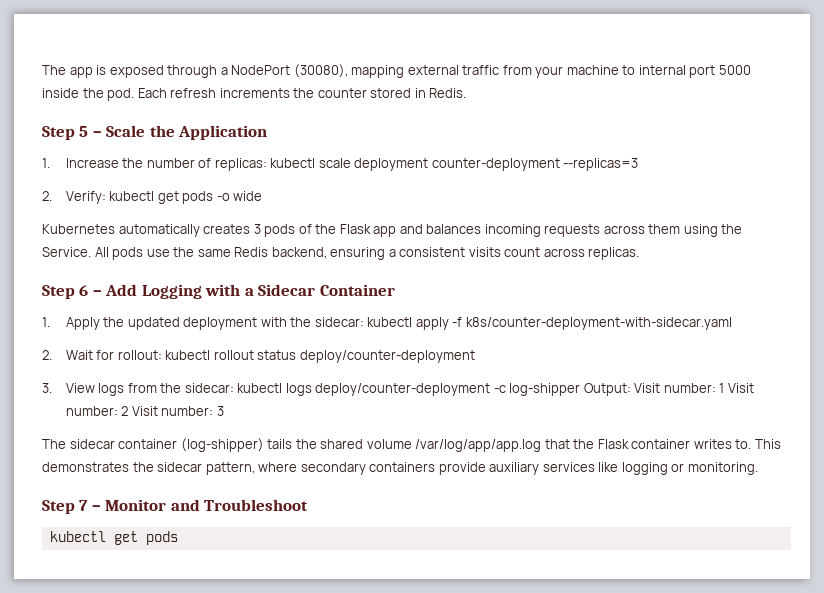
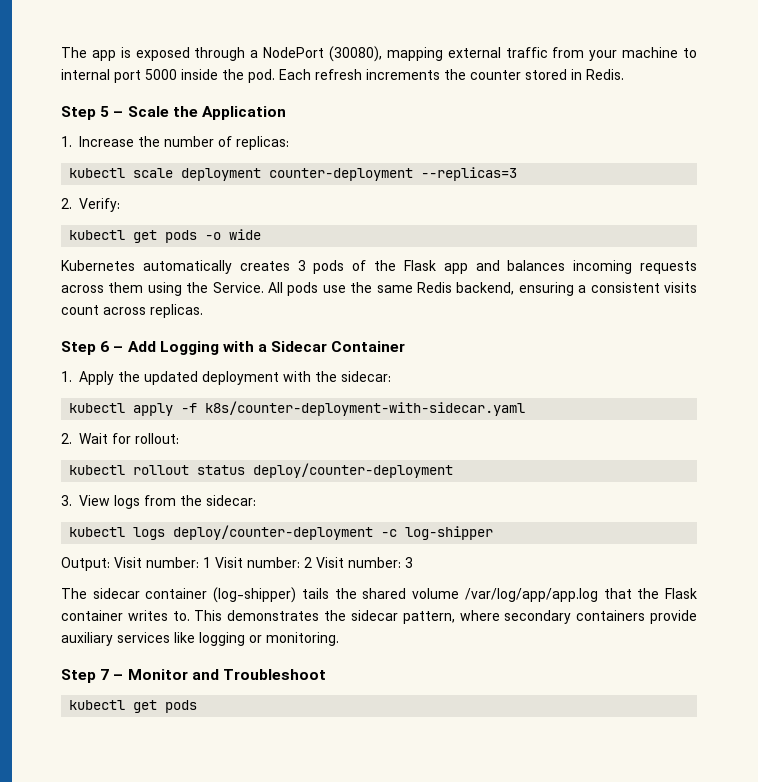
- 1. Increase the number of replicas: kubectl scale deployment counter-deployment --replicas=3
+ 1. Increase the number of replicas:
+ kubectl scale deployment counter-deployment --replicas=3
- 2. Verify: kubectl get pods -o wide
+ 2. Verify:
+ kubectl get pods -o wide
- 1. Apply the updated deployment with the sidecar: kubectl apply -f k8s/counter-deployment-with-sidecar.yaml
+ 1. Apply the updated deployment with the sidecar:
+ kubectl apply -f k8s/counter-deployment-with-sidecar.yaml
- 2. Wait for rollout: kubectl rollout status deploy/counter-deployment
+ 2. Wait for rollout:
+ kubectl rollout status deploy/counter-deployment
- 3. View logs from the sidecar: kubectl logs deploy/counter-deployment -c log-shipper Output: Visit number: 1 Visit number: 2 Visit number: 3
+ 3. View logs from the sidecar:
+ kubectl logs deploy/counter-deployment -c log-shipper
+ Output: Visit number: 1 Visit number: 2 Visit number: 3

